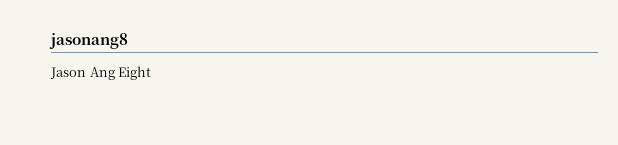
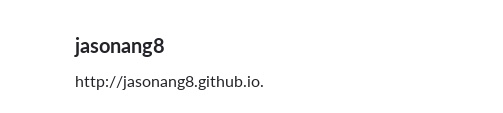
- Jason Ang Eight
+ http://jasonang8.github.io.

